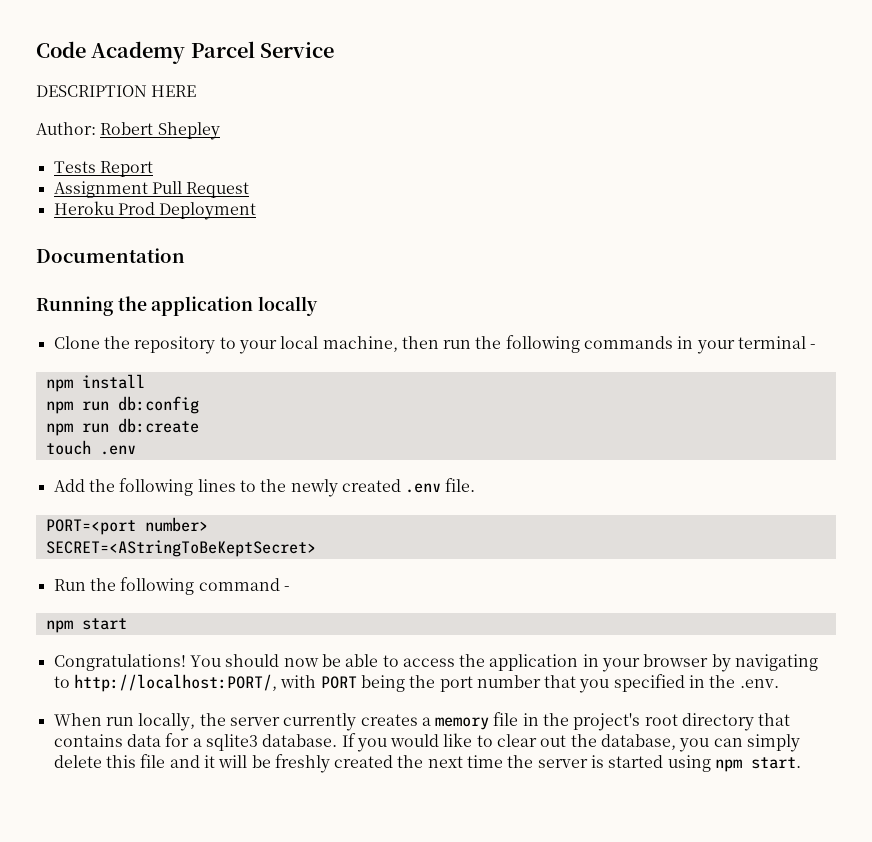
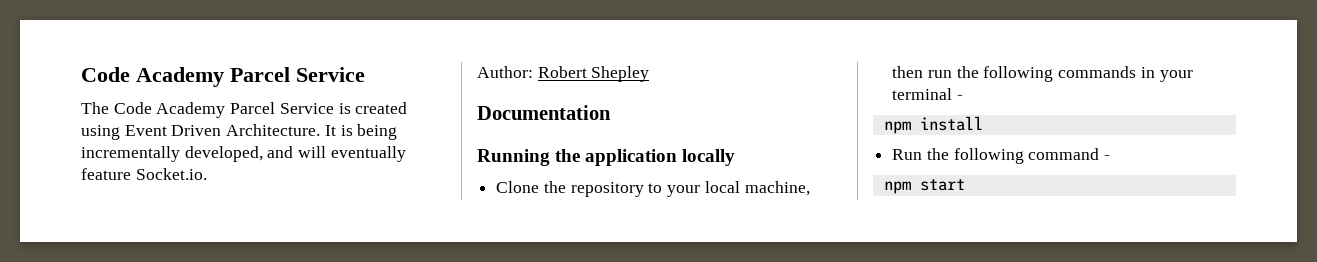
- DESCRIPTION HERE
+ The Code Academy Parcel Service is created using Event Driven Architecture. It is being incrementally developed, and will eventually feature Socket.io.
  Author: Robert Shepley
- Tests Report
- Assignment Pull Request
- Heroku Prod Deployment
- npm run db:config
- npm run db:create
- touch .env
- Add the following lines to the newly created .env file.
- PORT=<port number>
- SECRET=<AStringToBeKeptSecret>
- Congratulations! You should now be able to access the application in your browser by navigating to http://localhost:PORT/, with PORT being the port number that you specified in the .env.
- When run locally, the server currently creates a memory file in the project's root directory that contains data for a sqlite3 database. If you would like to clear out the database, you can simply delete this file and it will be freshly created the next time the server is started using npm start.

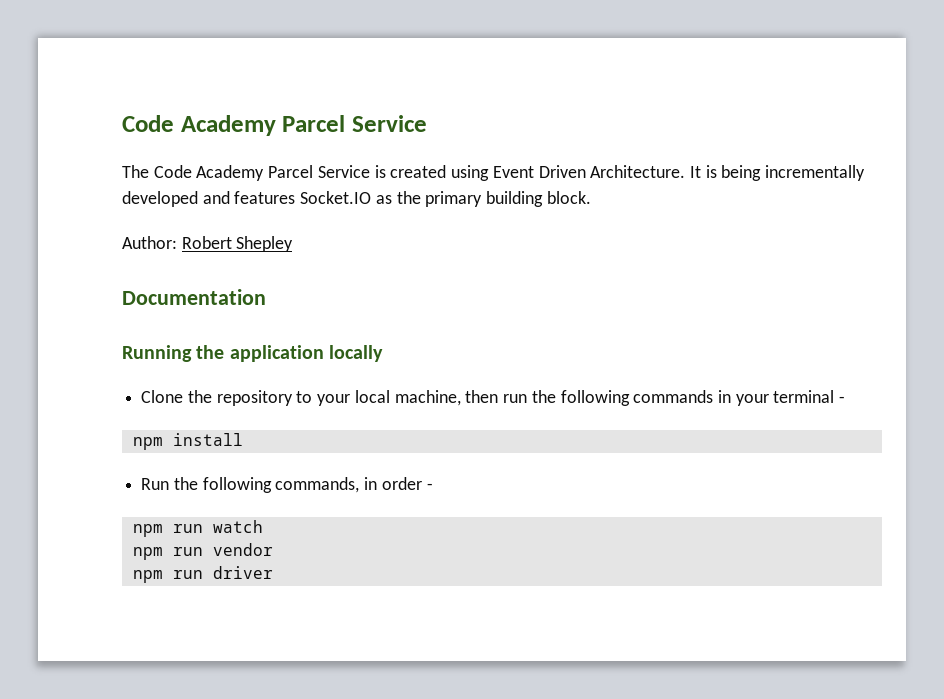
- It is being incrementally developed, and will eventually feature Socket.io.
+ It is being incrementally developed and features Socket.IO as the primary building block.
- Run the following command -
- npm start
+ Run the following commands, in order -
+ npm run watch
+ npm run vendor
+ npm run driver

